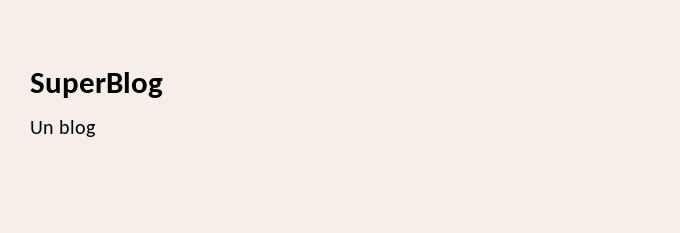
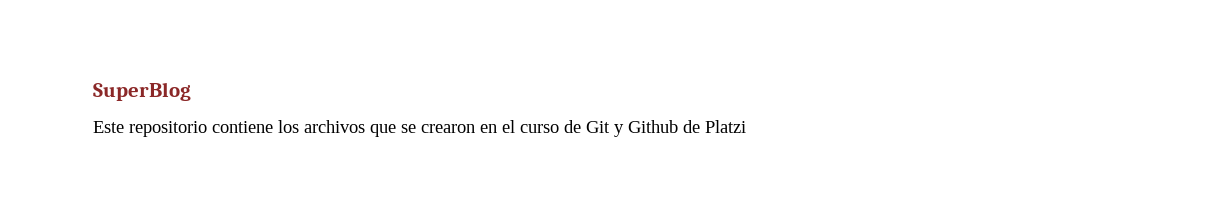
- Un blog
+ Este repositorio contiene los archivos que se crearon en el curso de Git y Github de Platzi

